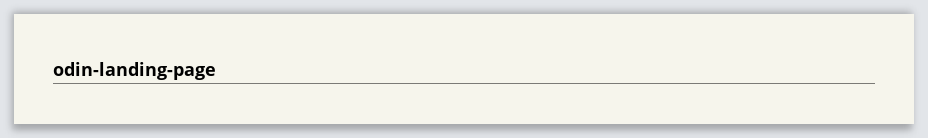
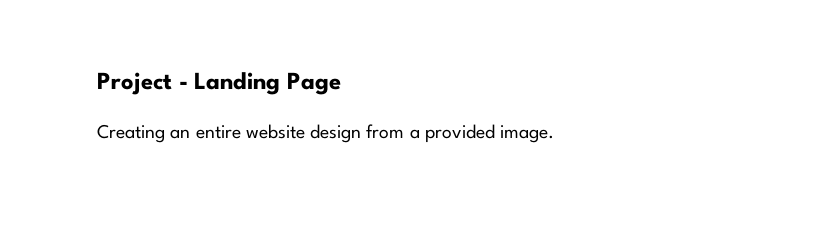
- odin-landing-page
+ Project - Landing Page
+ Creating an entire website design from a provided image.

